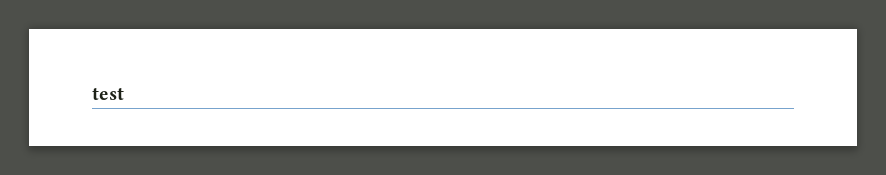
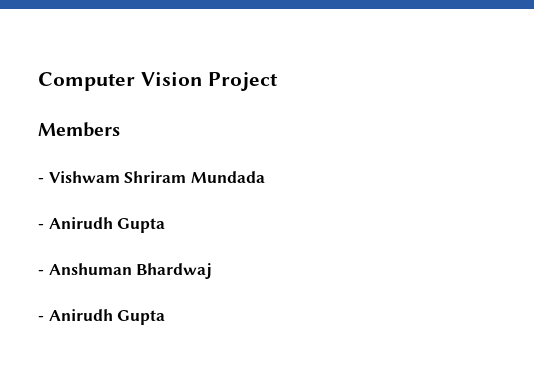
- test
+ Computer Vision Project
+ Members
+ - Vishwam Shriram Mundada
+ - Anirudh Gupta
+ - Anshuman Bhardwaj
+ - Anirudh Gupta

